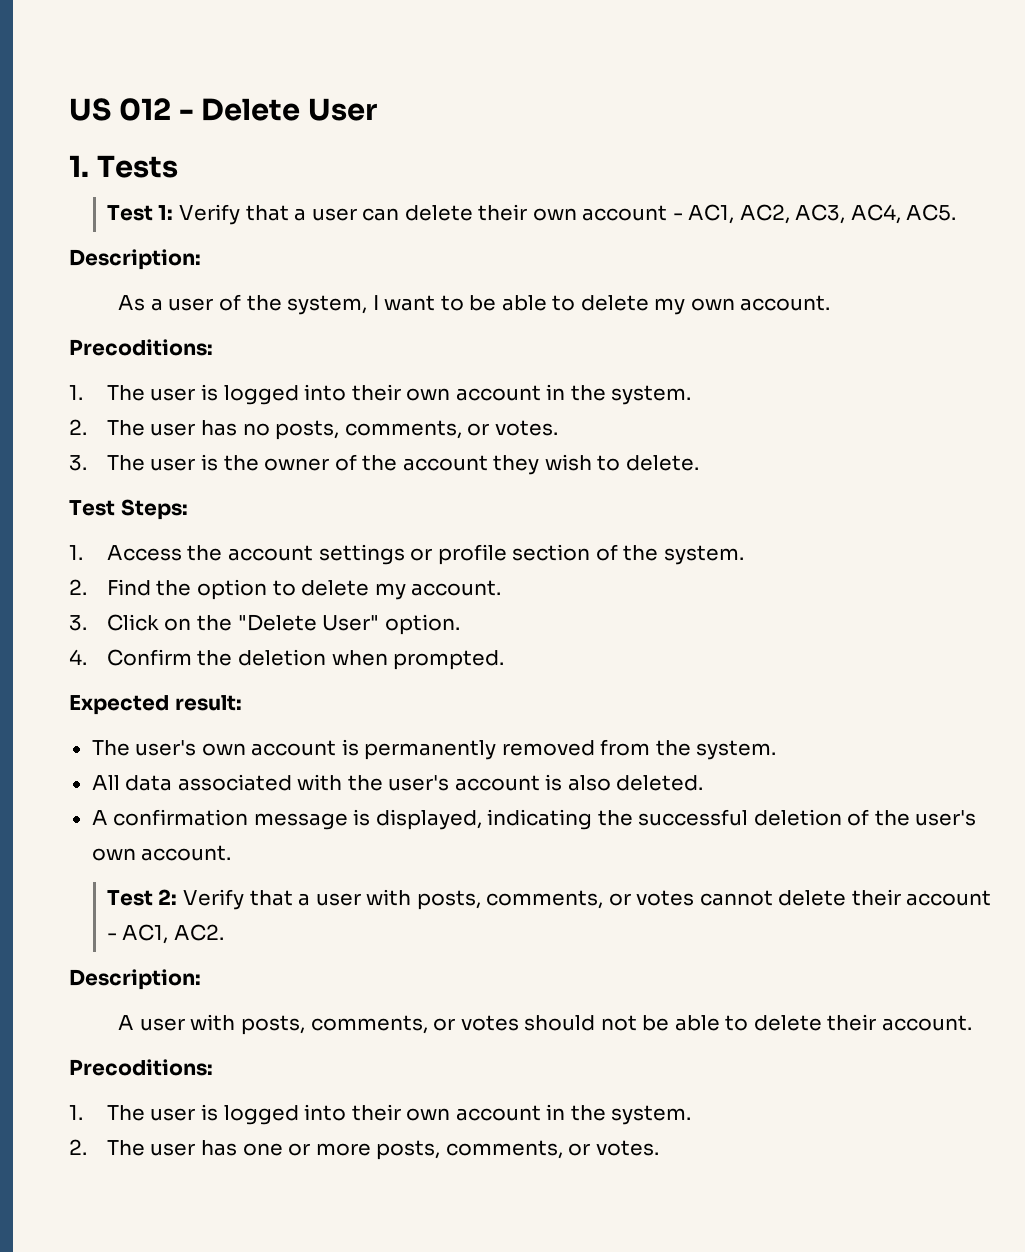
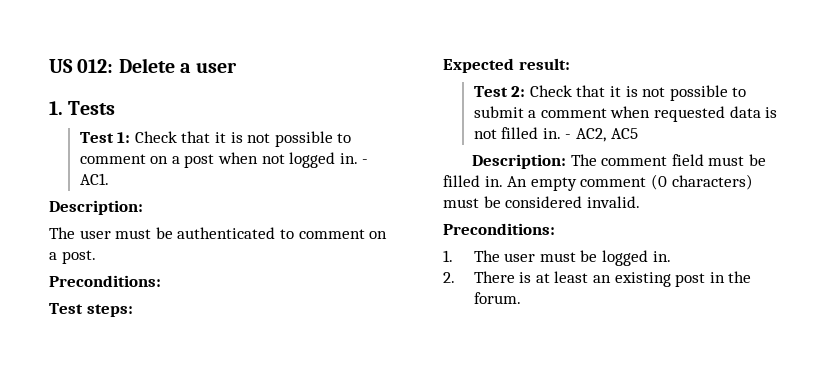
- US 012 - Delete User
+ US 012: Delete a user
- Test 1: Verify that a user can delete their own account - AC1, AC2, AC3, AC4, AC5.
+ Test 1: Check that it is not possible to comment on a post when not logged in. - AC1.
  Description:
- As a user of the system, I want to be able to delete my own account.
- Precoditions:
- 1. The user is logged into their own account in the system.
- 2. The user has no posts, comments, or votes.
- 3. The user is the owner of the account they wish to delete.
- Test Steps:
- 1. Access the account settings or profile section of the system.
- 2. Find the option to delete my account.
- 3. Click on the "Delete User" option.
- 4. Confirm the deletion when prompted.
+ The user must be authenticated to comment on a post.
+ Preconditions:
+ Test steps:
  Expected result:
- The user's own account is permanently removed from the system.
- All data associated with the user's account is also deleted.
- A confirmation message is displayed, indicating the successful deletion of the user's own account.
- Test 2: Verify that a user with posts, comments, or votes cannot delete their account - AC1, AC2.
- Description:
- A user with posts, comments, or votes should not be able to delete their account.
- Precoditions:
- 1. The user is logged into their own account in the system.
- 2. The user has one or more posts, comments, or votes.
+ Test 2: Check that it is not possible to submit a comment when requested data is not filled in. - AC2, AC5
+ Description: The comment field must be filled in. An empty comment (0 characters) must be considered invalid.
+ Preconditions:
+ 1. The user must be logged in.
+ 2. There is at least an existing post in the forum.

